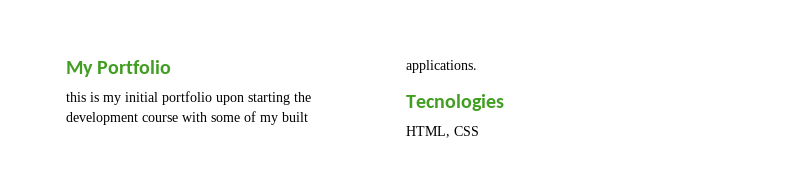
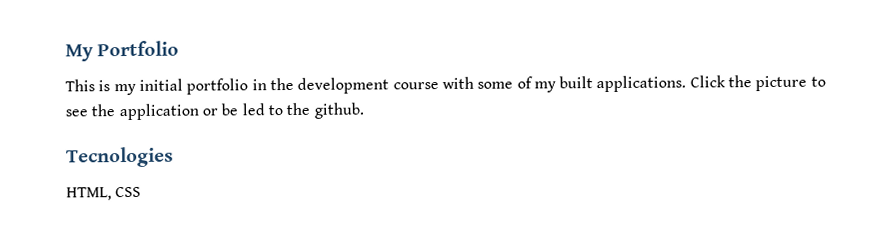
- this is my initial portfolio upon starting the development course with some of my built applications.
+ This is my initial portfolio in the development course with some of my built applications. Click the picture to see the application or be led to the github.

